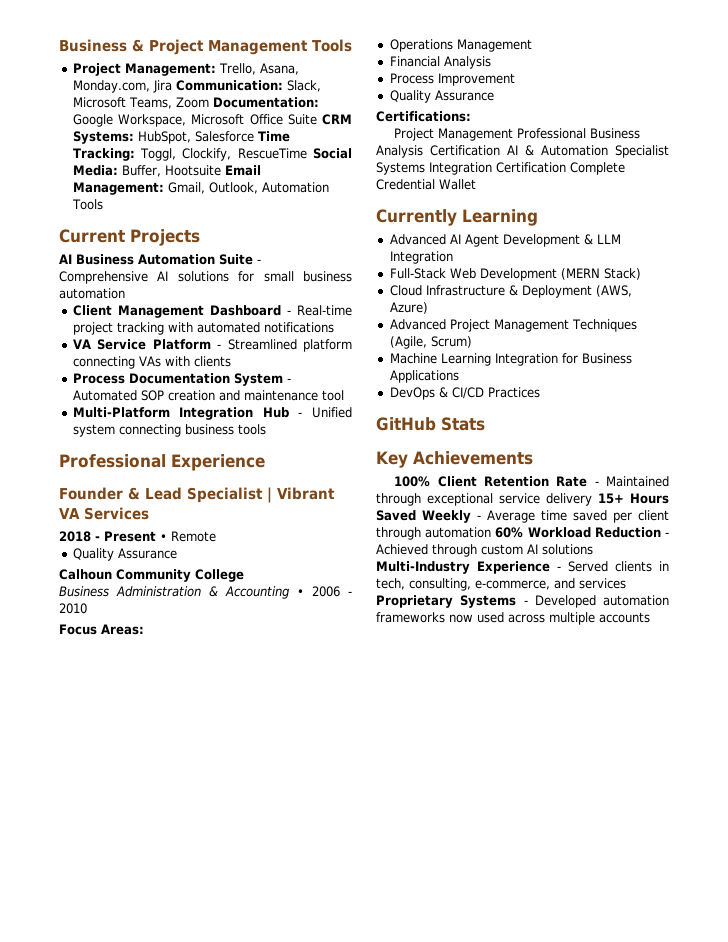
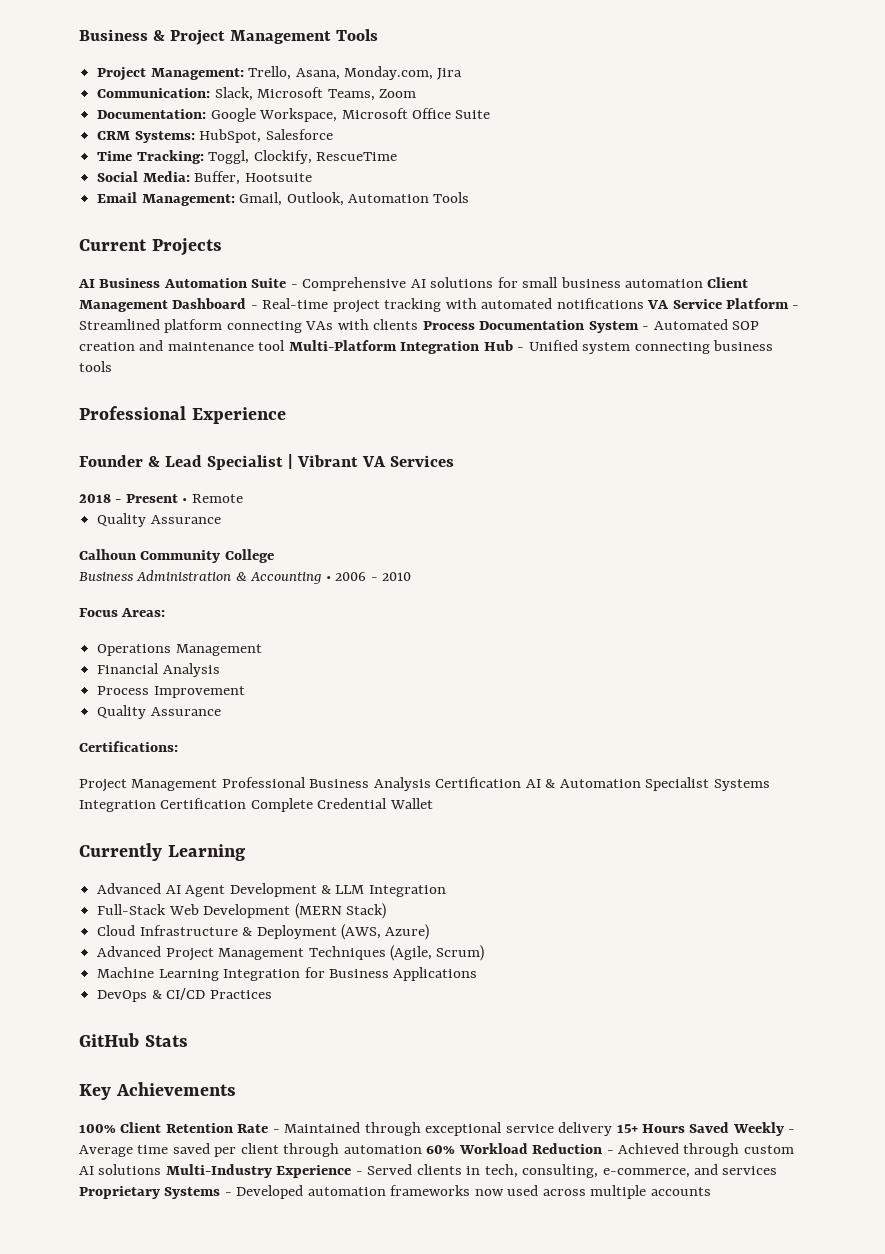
- Project Management: Trello, Asana, Monday.com, Jira Communication: Slack, Microsoft Teams, Zoom Documentation: Google Workspace, Microsoft Office Suite CRM Systems: HubSpot, Salesforce Time Tracking: Toggl, Clockify, RescueTime Social Media: Buffer, Hootsuite Email Management: Gmail, Outlook, Automation Tools
+ Project Management: Trello, Asana, Monday.com, Jira
+ Communication: Slack, Microsoft Teams, Zoom
+ Documentation: Google Workspace, Microsoft Office Suite
+ CRM Systems: HubSpot, Salesforce
+ Time Tracking: Toggl, Clockify, RescueTime
+ Social Media: Buffer, Hootsuite
+ Email Management: Gmail, Outlook, Automation Tools
- AI Business Automation Suite - Comprehensive AI solutions for small business automation
- Client Management Dashboard - Real-time project tracking with automated notifications
- VA Service Platform - Streamlined platform connecting VAs with clients
- Process Documentation System - Automated SOP creation and maintenance tool
- Multi-Platform Integration Hub - Unified system connecting business tools
+ AI Business Automation Suite - Comprehensive AI solutions for small business automation Client Management Dashboard - Real-time project tracking with automated notifications VA Service Platform - Streamlined platform connecting VAs with clients Process Documentation System - Automated SOP creation and maintenance tool Multi-Platform Integration Hub - Unified system connecting business tools

